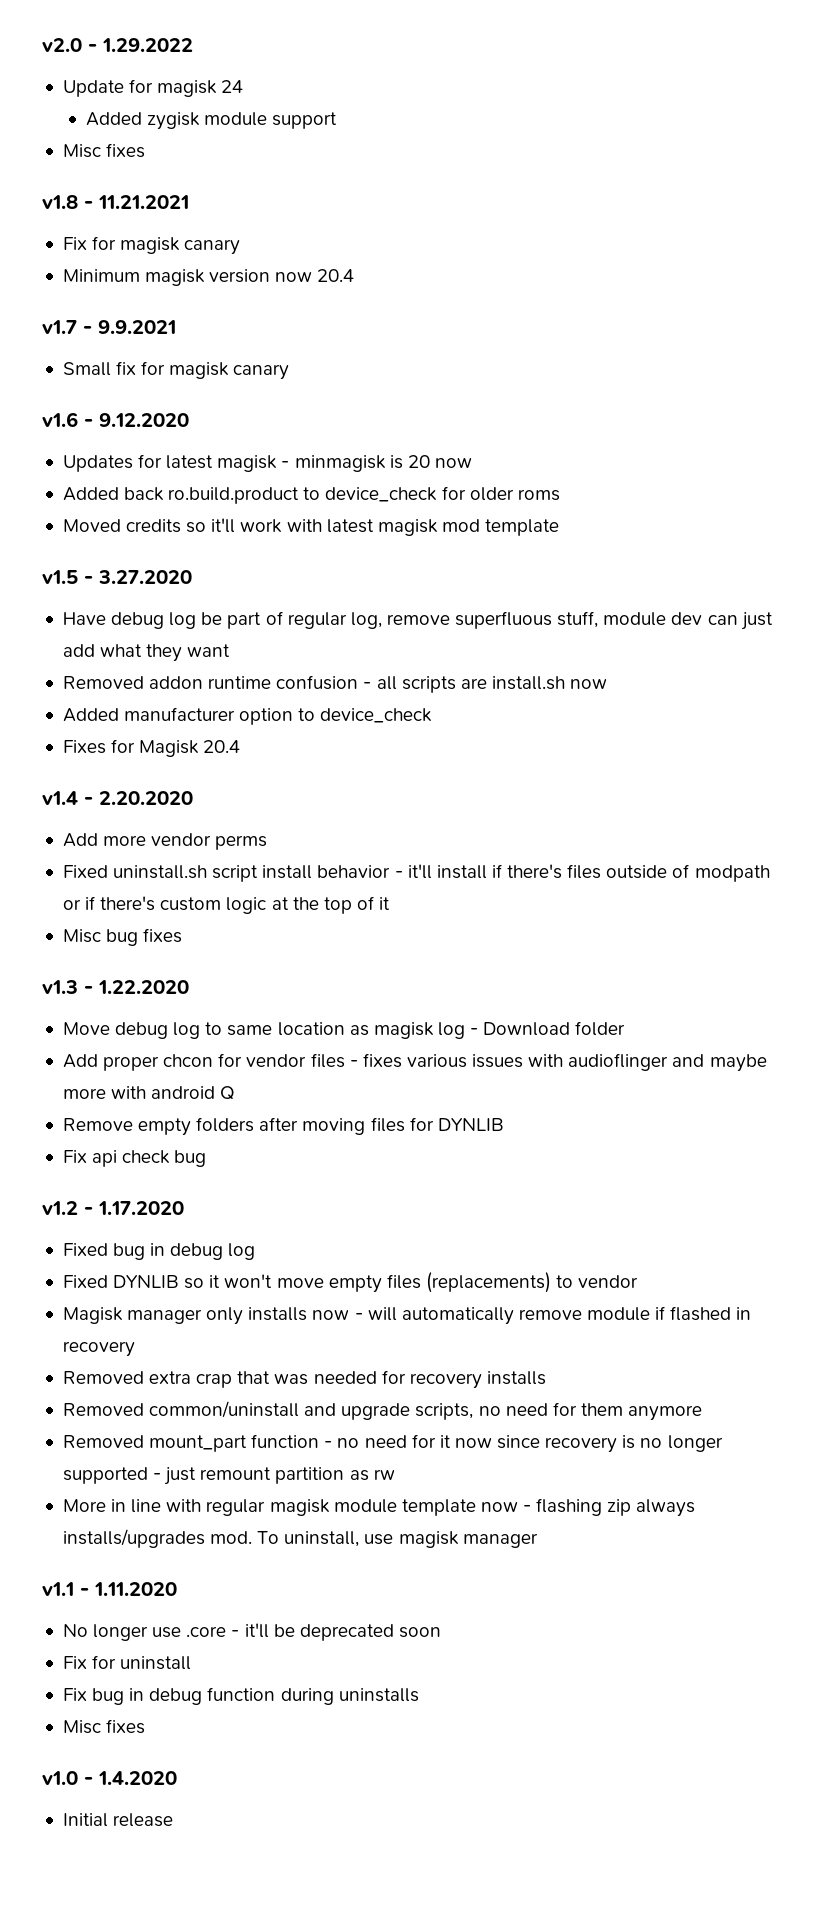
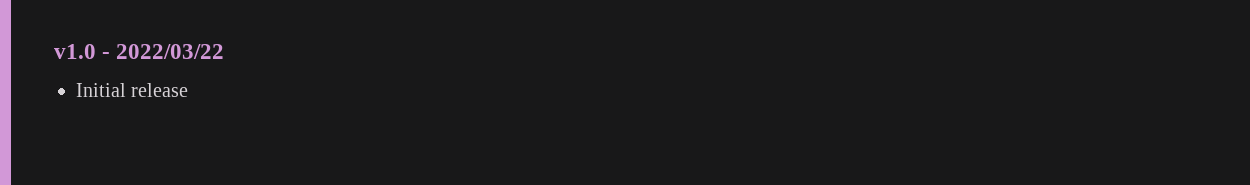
- v2.0 - 1.29.2022
- Update for magisk 24
- Added zygisk module support
- Misc fixes
- v1.8 - 11.21.2021
- Fix for magisk canary
- Minimum magisk version now 20.4
- v1.7 - 9.9.2021
- Small fix for magisk canary
- v1.6 - 9.12.2020
- Updates for latest magisk - minmagisk is 20 now
- Added back ro.build.product to device_check for older roms
- Moved credits so it'll work with latest magisk mod template
- v1.5 - 3.27.2020
- Have debug log be part of regular log, remove superfluous stuff, module dev can just add what they want
- Removed addon runtime confusion - all scripts are install.sh now
- Added manufacturer option to device_check
- Fixes for Magisk 20.4
- v1.4 - 2.20.2020
- Add more vendor perms
- Fixed uninstall.sh script install behavior - it'll install if there's files outside of modpath or if there's custom logic at the top of it
- Misc bug fixes
- v1.3 - 1.22.2020
- Move debug log to same location as magisk log - Download folder
- Add proper chcon for vendor files - fixes various issues with audioflinger and maybe more with android Q
- Remove empty folders after moving files for DYNLIB
- Fix api check bug
- v1.2 - 1.17.2020
- Fixed bug in debug log
- Fixed DYNLIB so it won't move empty files (replacements) to vendor
- Magisk manager only installs now - will automatically remove module if flashed in recovery
- Removed extra crap that was needed for recovery installs
- Removed common/uninstall and upgrade scripts, no need for them anymore
- Removed mount_part function - no need for it now since recovery is no longer supported - just remount partition as rw
- More in line with regular magisk module template now - flashing zip always installs/upgrades mod. To uninstall, use magisk manager
- v1.1 - 1.11.2020
- No longer use .core - it'll be deprecated soon
- Fix for uninstall
- Fix bug in debug function during uninstalls
- Misc fixes
- v1.0 - 1.4.2020
+ v1.0 - 2022/03/22

